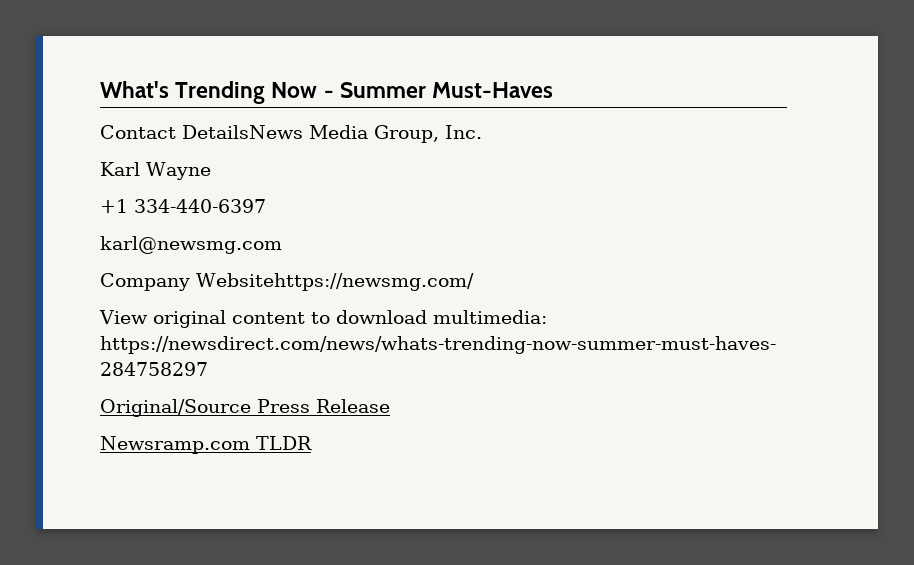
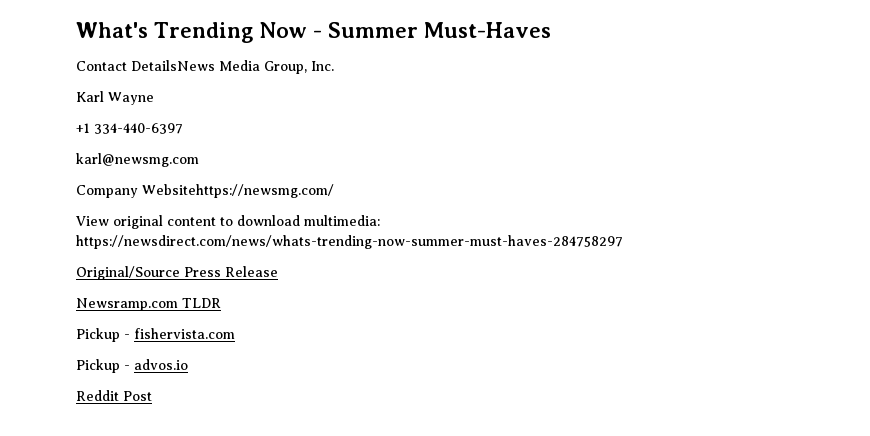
+ Pickup - fishervista.com
+ Pickup - advos.io
+ Reddit Post

